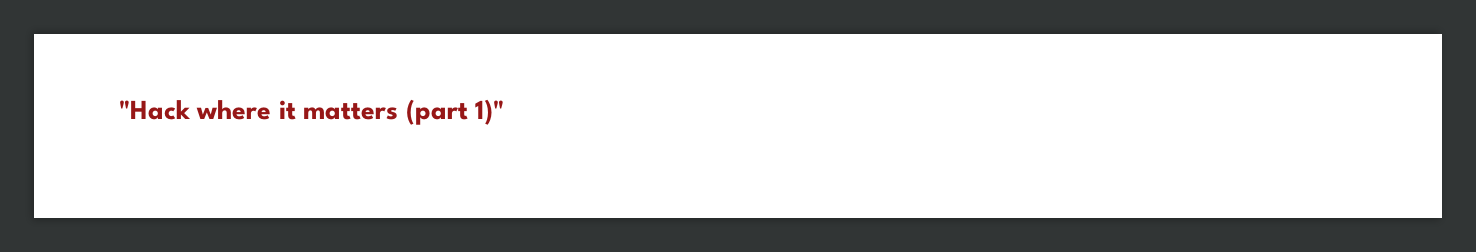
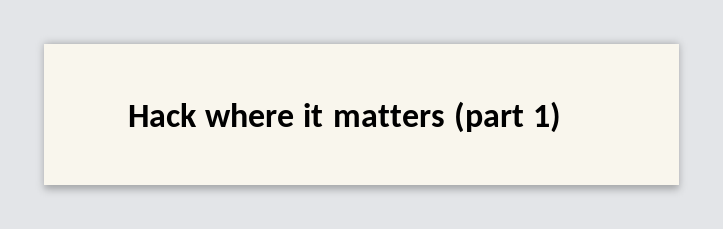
- "Hack where it matters (part 1)"
+ Hack where it matters (part 1)

